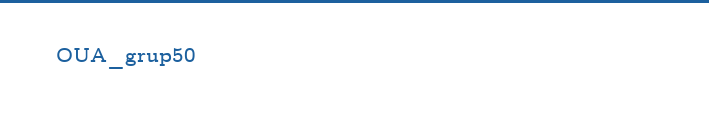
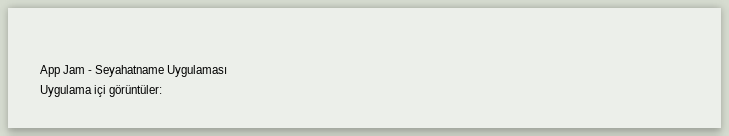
- OUA_grup50
+ App Jam - Seyahatname Uygulaması
+ Uygulama içi görüntüler:

